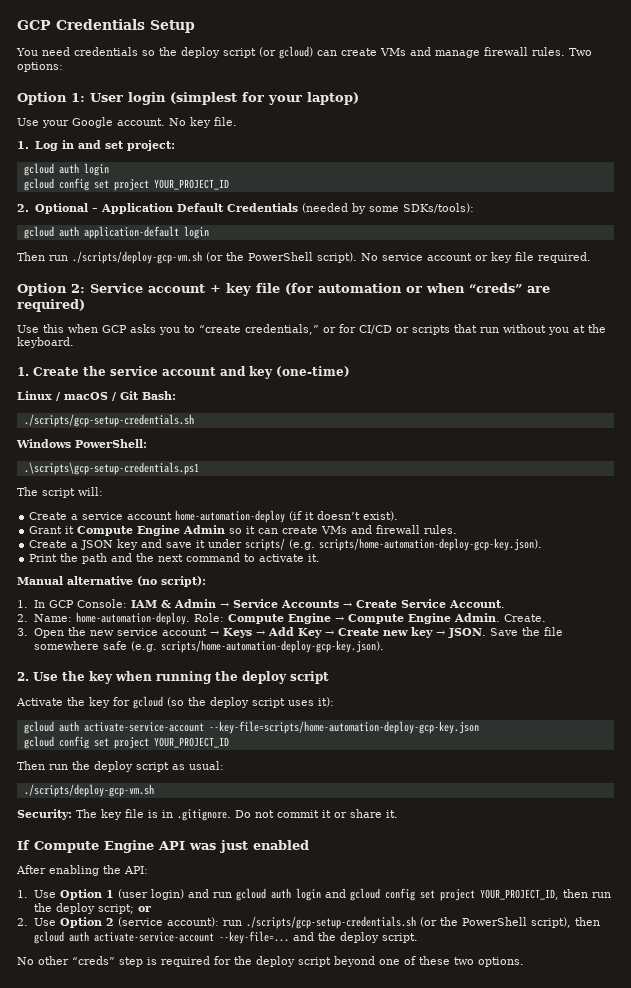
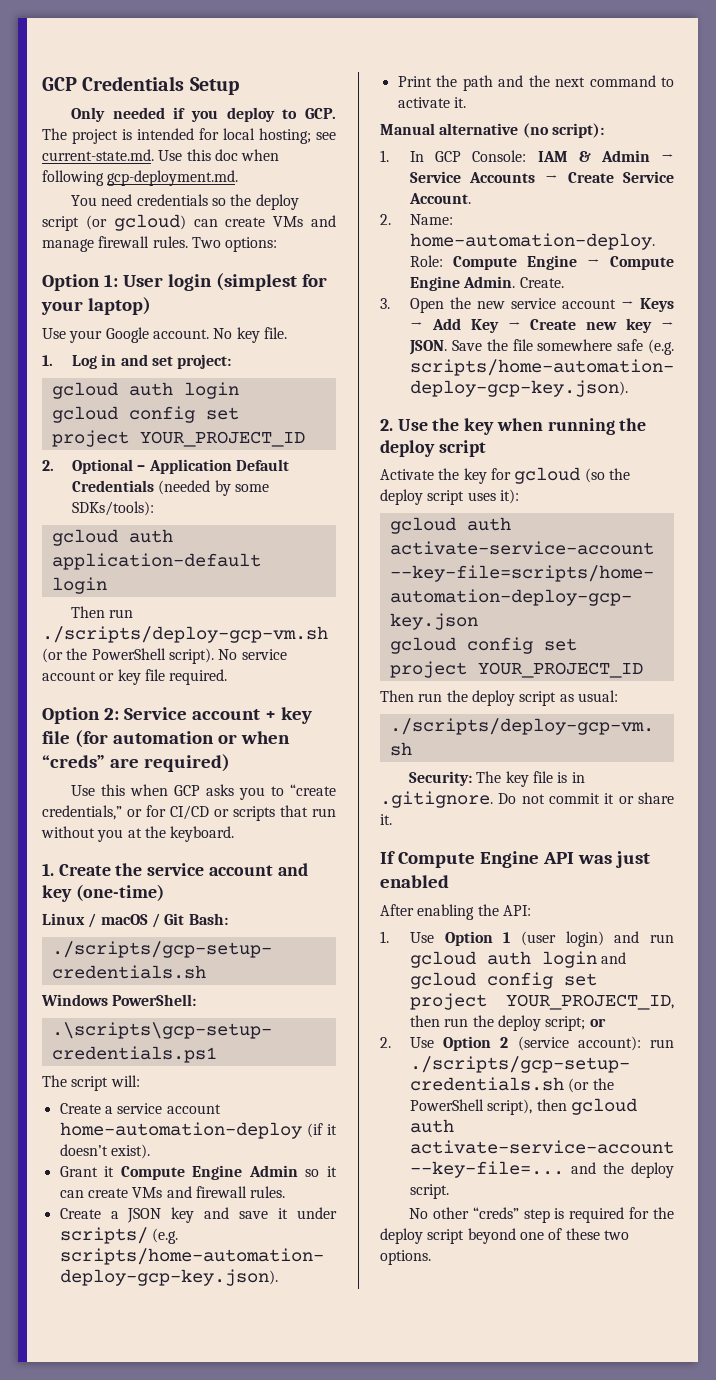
+ Only needed if you deploy to GCP. The project is intended for local hosting; see current-state.md. Use this doc when following gcp-deployment.md.

